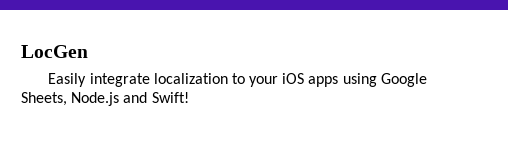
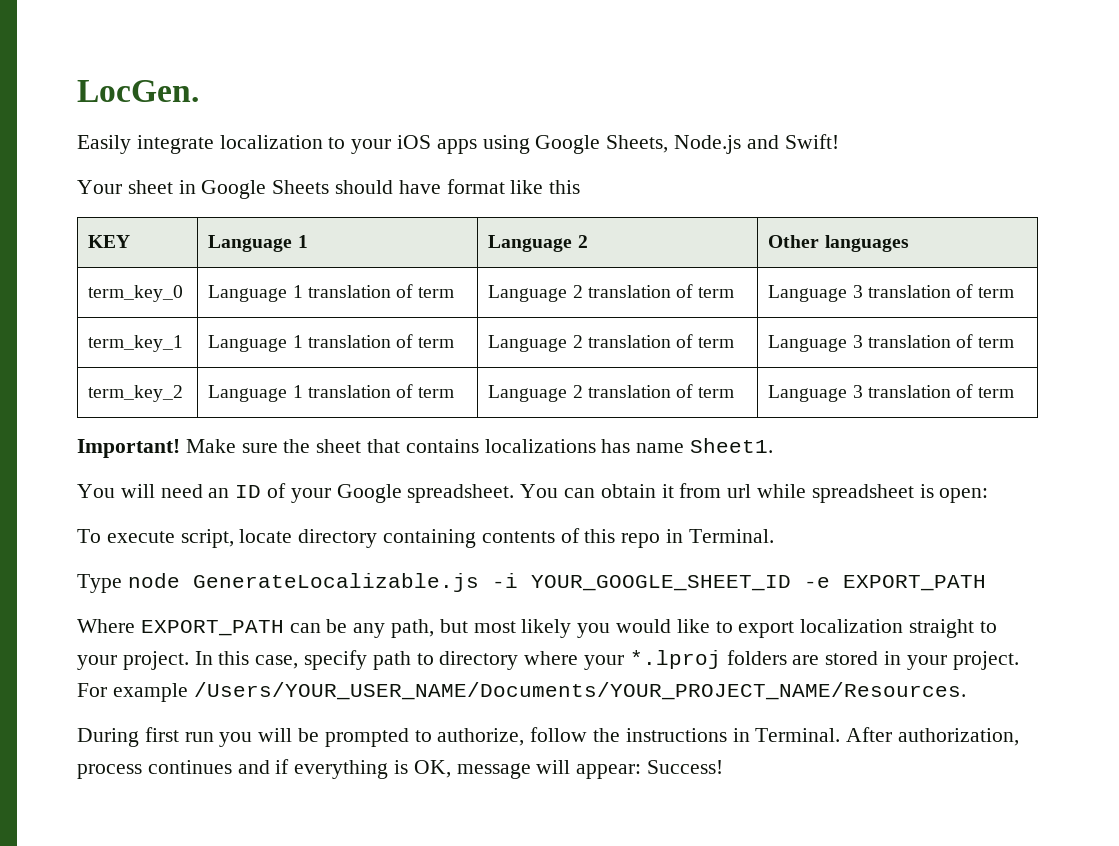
- LocGen
+ LocGen.
+ Your sheet in Google Sheets should have format like this
+ KEY | Language 1 | Language 2 | Other languages
+ term_key_0 | Language 1 translation of term | Language 2 translation of term | Language 3 translation of term
+ term_key_1 | Language 1 translation of term | Language 2 translation of term | Language 3 translation of term
+ term_key_2 | Language 1 translation of term | Language 2 translation of term | Language 3 translation of term
+ Important! Make sure the sheet that contains localizations has name Sheet1.
+ You will need an ID of your Google spreadsheet. You can obtain it from url while spreadsheet is open:
+ To execute script, locate directory containing contents of this repo in Terminal.
+ Type node GenerateLocalizable.js -i YOUR_GOOGLE_SHEET_ID -e EXPORT_PATH
+ Where EXPORT_PATH can be any path, but most likely you would like to export localization straight to your project. In this case, specify path to directory where your *.lproj folders are stored in your project. For example /Users/YOUR_USER_NAME/Documents/YOUR_PROJECT_NAME/Resources.
+ During first run you will be prompted to authorize, follow the instructions in Terminal. After authorization, process continues and if everything is OK, message will appear: Success!

